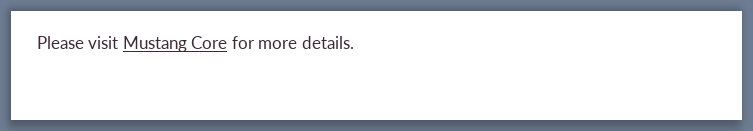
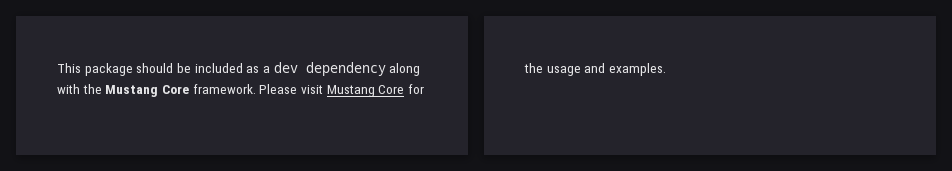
+ This package should be included as a dev dependency along with the Mustang Core framework.
- Please visit Mustang Core for more details.
+ Please visit Mustang Core for the usage and examples.

